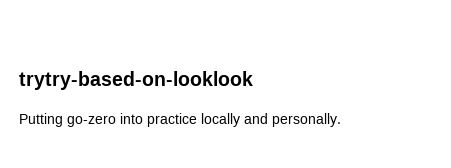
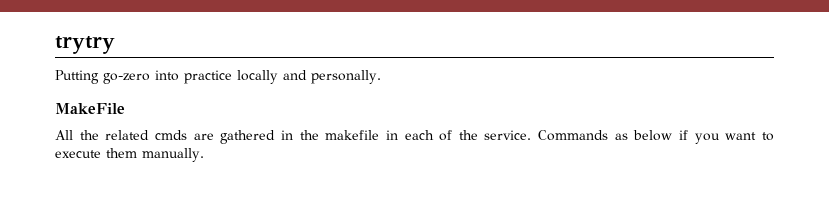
- trytry-based-on-looklook
+ trytry
+ MakeFile
+ All the related cmds are gathered in the makefile in each of the service. Commands as below if you want to execute them manually.

